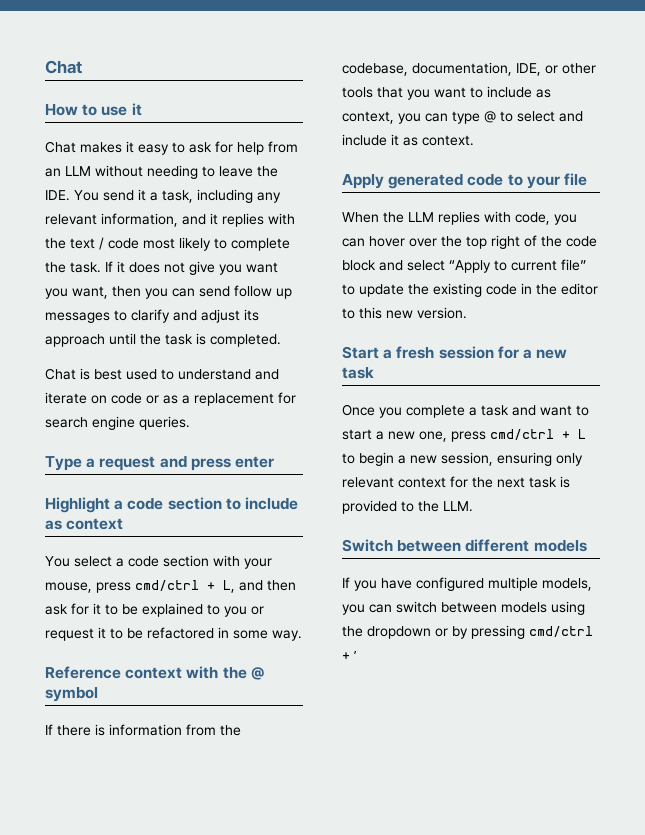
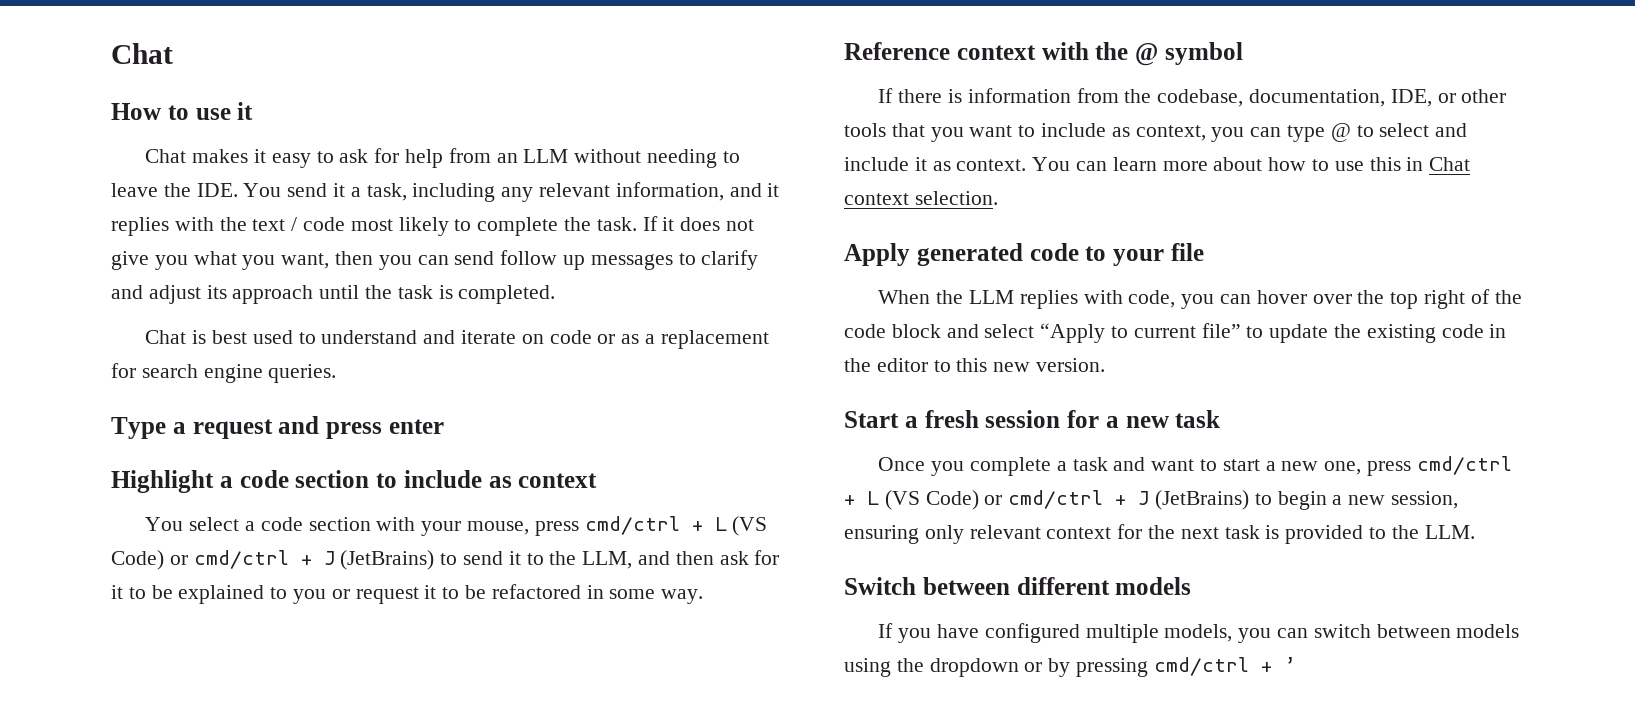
- If it does not give you want you want, then you can send follow up messages to clarify and adjust its approach until the task is completed.
+ If it does not give you what you want, then you can send follow up messages to clarify and adjust its approach until the task is completed.
- You select a code section with your mouse, press cmd/ctrl + L, and then ask for it to be explained to you or request it to be refactored in some way.
+ You select a code section with your mouse, press cmd/ctrl + L (VS Code) or cmd/ctrl + J (JetBrains) to send it to the LLM, and then ask for it to be explained to you or request it to be refactored in some way.
+ You can learn more about how to use this in Chat context selection.
- Once you complete a task and want to start a new one, press cmd/ctrl + L to begin a new session, ensuring only relevant context for the next task is provided to the LLM.
+ Once you complete a task and want to start a new one, press cmd/ctrl + L (VS Code) or cmd/ctrl + J (JetBrains) to begin a new session, ensuring only relevant context for the next task is provided to the LLM.

